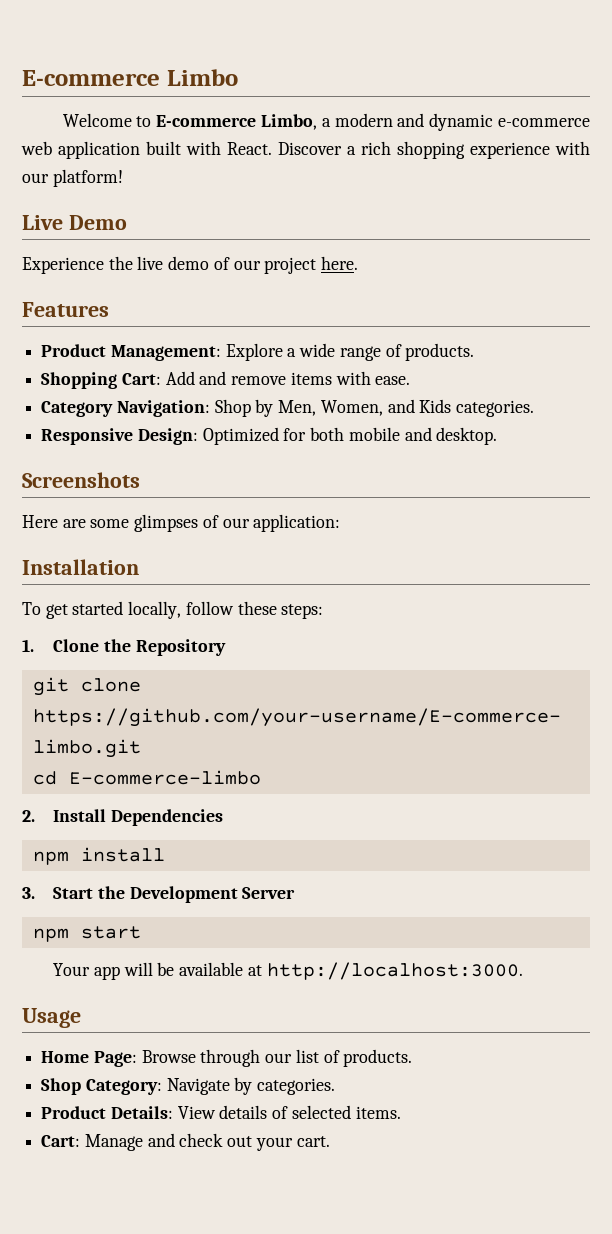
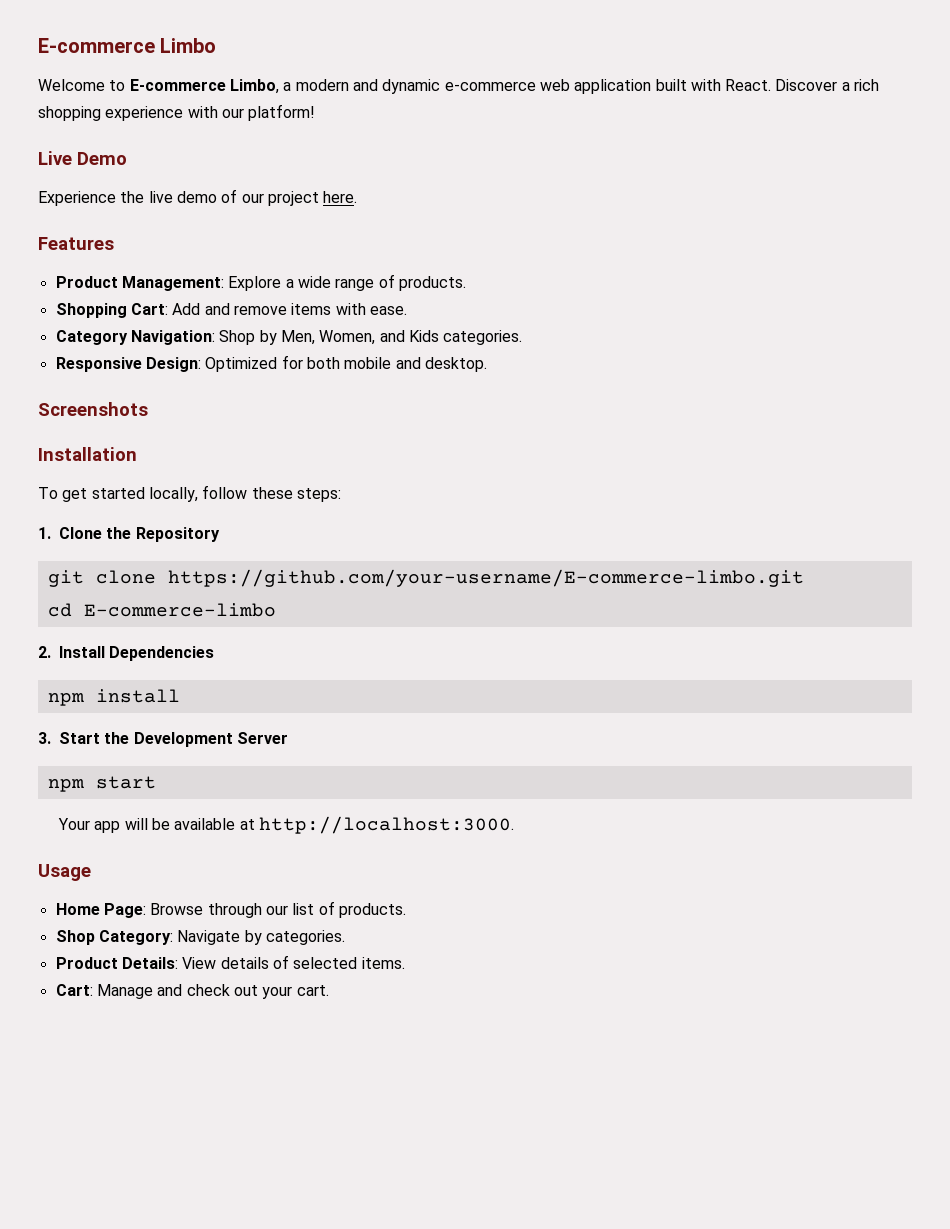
- Here are some glimpses of our application:

